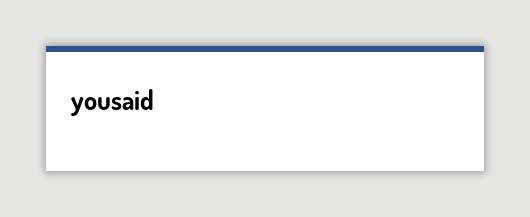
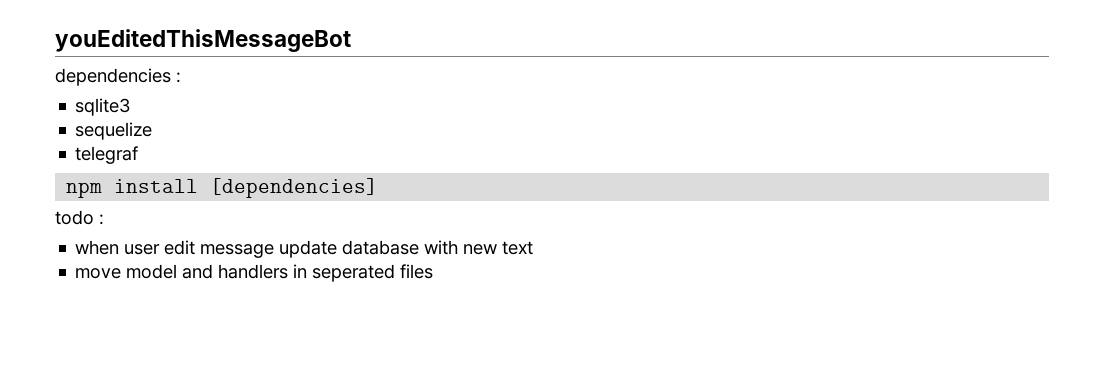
- yousaid
+ youEditedThisMessageBot
+ dependencies :
+ sqlite3
+ sequelize
+ telegraf
+ npm install [dependencies]
+ todo :
+ when user edit message update database with new text
+ move model and handlers in seperated files

